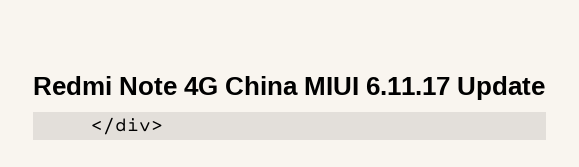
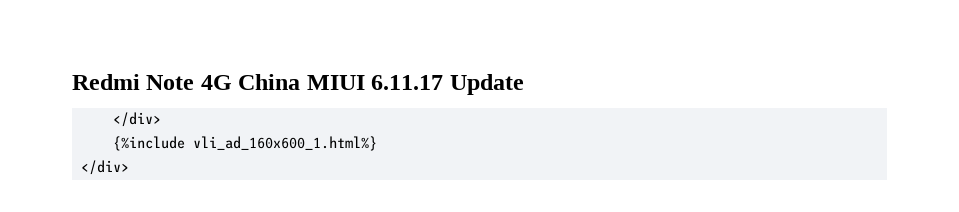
+ {%include vli_ad_160x600_1.html%}
+ </div>

